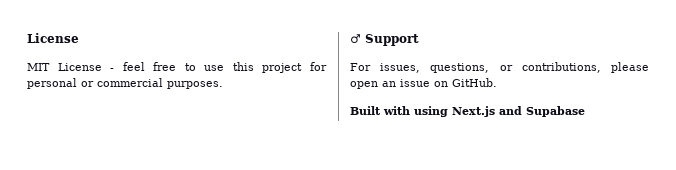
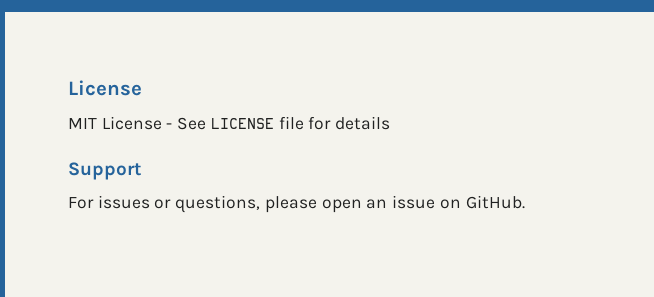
- MIT License - feel free to use this project for personal or commercial purposes.
- ♂ Support
- For issues, questions, or contributions, please open an issue on GitHub.
+ MIT License - See LICENSE file for details
+ Support
+ For issues or questions, please open an issue on GitHub.
- Built with using Next.js and Supabase

